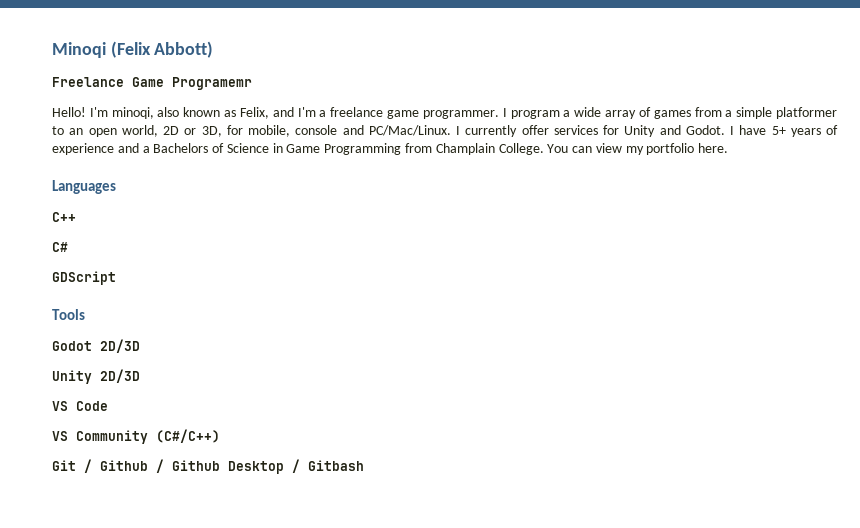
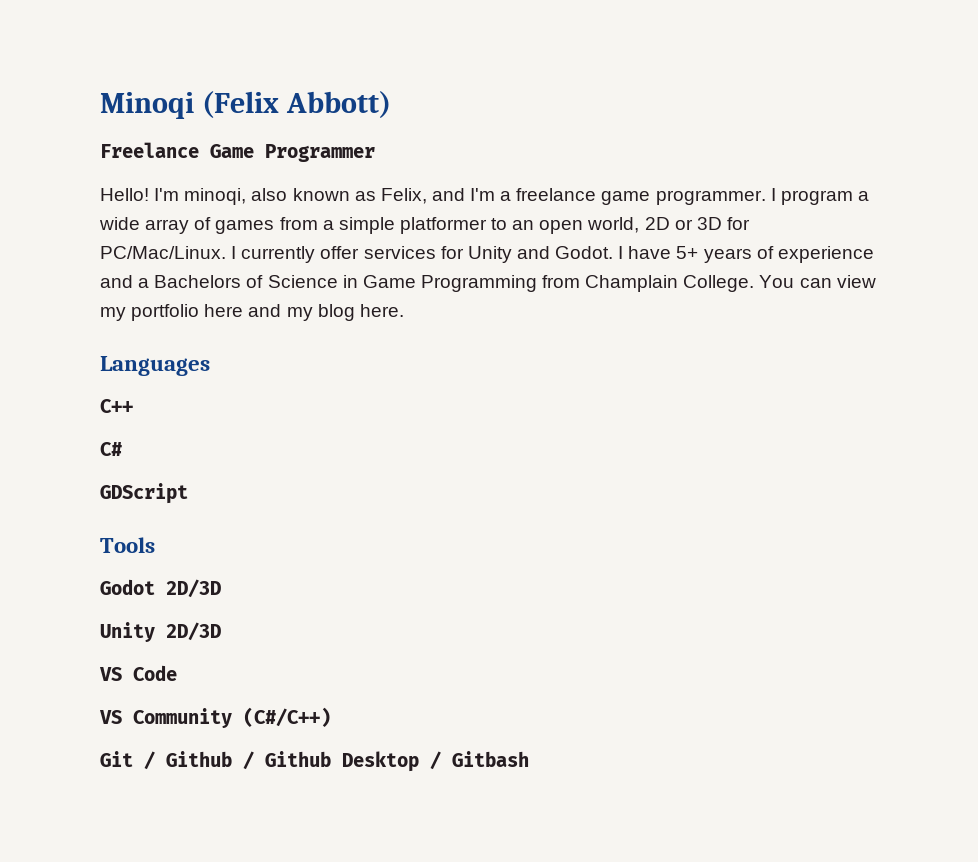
- Freelance Game Programemr
+ Freelance Game Programmer
- I program a wide array of games from a simple platformer to an open world, 2D or 3D, for mobile, console and PC/Mac/Linux.
+ I program a wide array of games from a simple platformer to an open world, 2D or 3D for PC/Mac/Linux.
- You can view my portfolio here.
+ You can view my portfolio here and my blog here.

